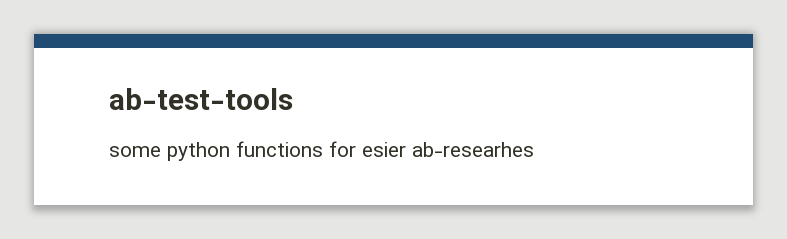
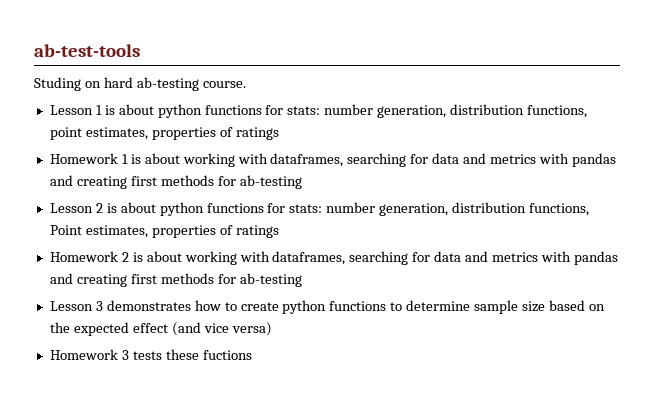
- some python functions for esier ab-researhes
+ Studing on hard ab-testing course.
+ Lesson 1 is about python functions for stats: number generation, distribution functions, point estimates, properties of ratings
+ Homework 1 is about working with dataframes, searching for data and metrics with pandas and creating first methods for ab-testing
+ Lesson 2 is about python functions for stats: number generation, distribution functions, Point estimates, properties of ratings
+ Homework 2 is about working with dataframes, searching for data and metrics with pandas and creating first methods for ab-testing
+ Lesson 3 demonstrates how to create python functions to determine sample size based on the expected effect (and vice versa)
+ Homework 3 tests these fuctions

